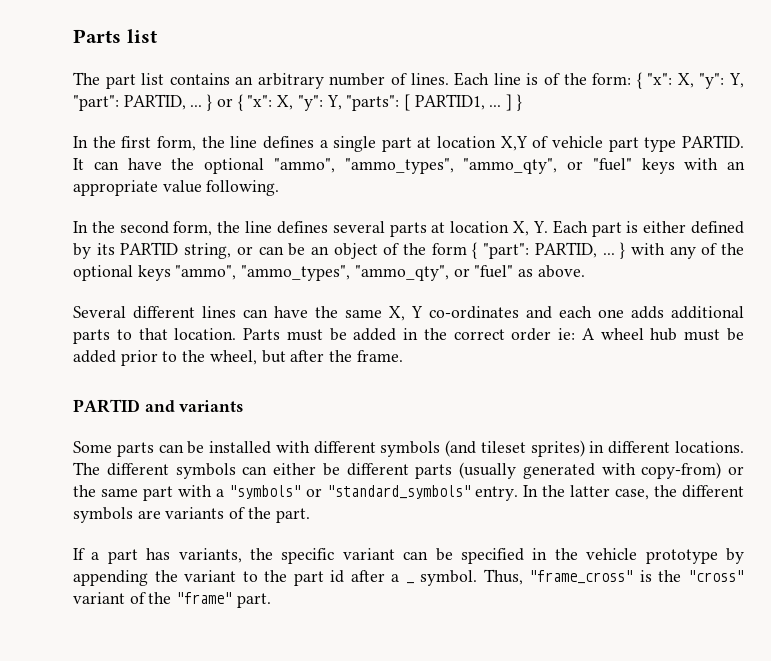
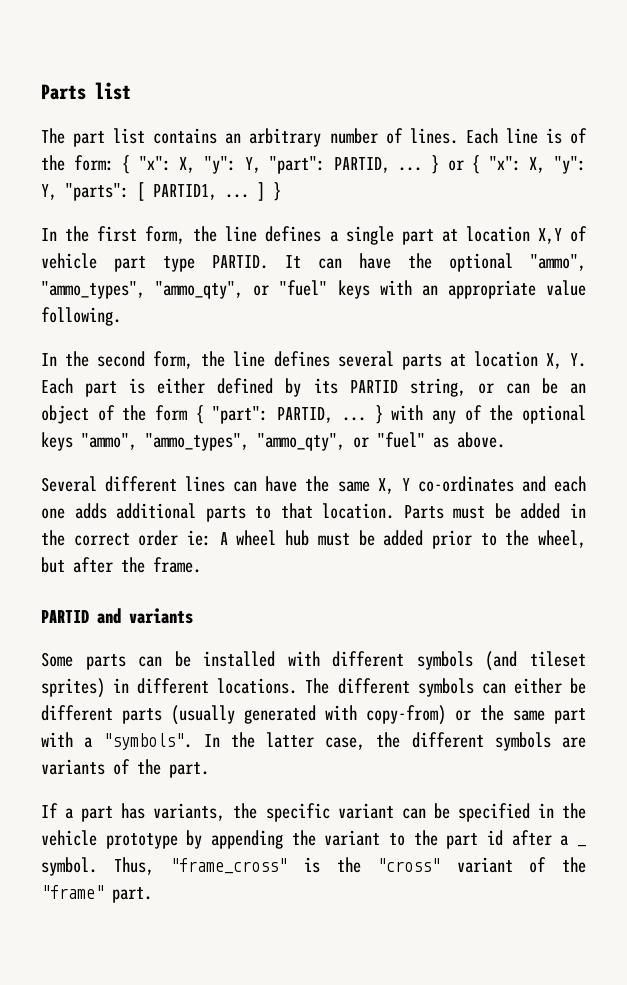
- The different symbols can either be different parts (usually generated with copy-from) or the same part with a "symbols" or "standard_symbols" entry.
+ The different symbols can either be different parts (usually generated with copy-from) or the same part with a "symbols".

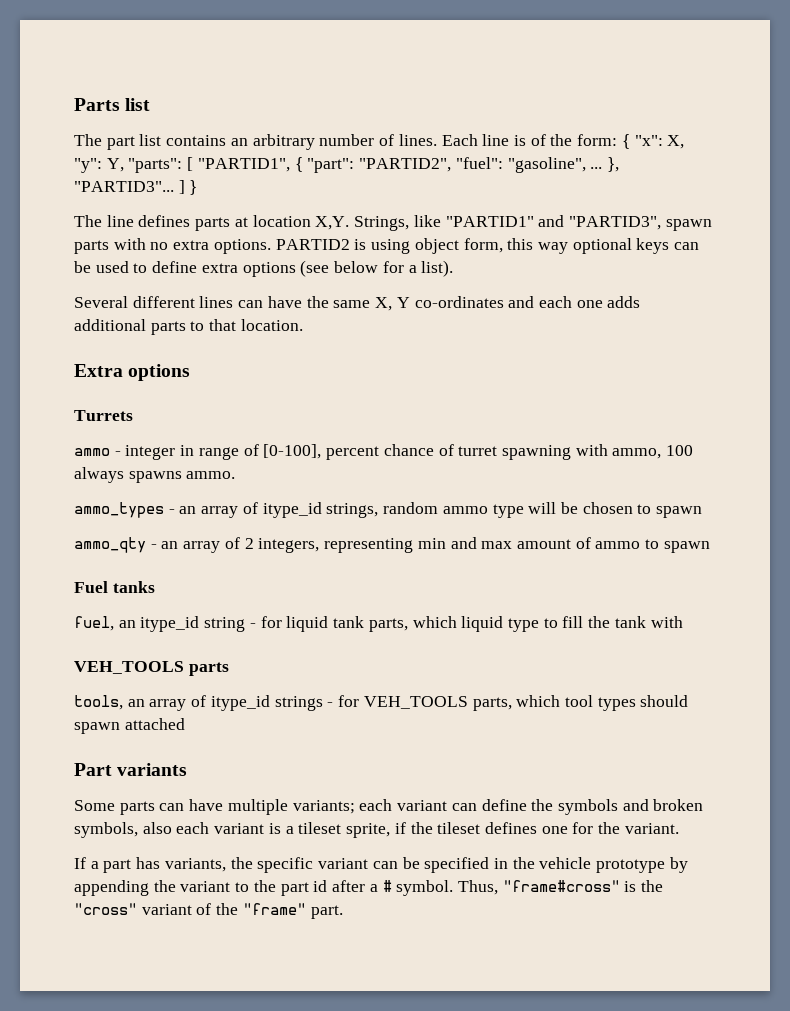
- Each line is of the form: { "x": X, "y": Y, "part": PARTID, ... } or { "x": X, "y": Y, "parts": [ PARTID1, ... ] }
- In the first form, the line defines a single part at location X,Y of vehicle part type PARTID. It can have the optional "ammo", "ammo_types", "ammo_qty", or "fuel" keys with an appropriate value following.
- In the second form, the line defines several parts at location X, Y. Each part is either defined by its PARTID string, or can be an object of the form { "part": PARTID, ... } with any of the optional keys "ammo", "ammo_types", "ammo_qty", or "fuel" as above.
+ Each line is of the form: { "x": X, "y": Y, "parts": [ "PARTID1", { "part": "PARTID2", "fuel": "gasoline", ... }, "PARTID3"... ] }
+ The line defines parts at location X,Y. Strings, like "PARTID1" and "PARTID3", spawn parts with no extra options. PARTID2 is using object form, this way optional keys can be used to define extra options (see below for a list).
- Several different lines can have the same X, Y co-ordinates and each one adds additional parts to that location. Parts must be added in the correct order ie: A wheel hub must be added prior to the wheel, but after the frame.
- PARTID and variants
- Some parts can be installed with different symbols (and tileset sprites) in different locations. The different symbols can either be different parts (usually generated with copy-from) or the same part with a "symbols". In the latter case, the different symbols are variants of the part.
+ Several different lines can have the same X, Y co-ordinates and each one adds additional parts to that location.
+ Extra options
+ Turrets
+ ammo - integer in range of [0-100], percent chance of turret spawning with ammo, 100 always spawns ammo.
+ ammo_types - an array of itype_id strings, random ammo type will be chosen to spawn
+ ammo_qty - an array of 2 integers, representing min and max amount of ammo to spawn
+ Fuel tanks
+ fuel, an itype_id string - for liquid tank parts, which liquid type to fill the tank with
+ VEH_TOOLS parts
+ tools, an array of itype_id strings - for VEH_TOOLS parts, which tool types should spawn attached
+ Part variants
+ Some parts can have multiple variants; each variant can define the symbols and broken symbols, also each variant is a tileset sprite, if the tileset defines one for the variant.
- If a part has variants, the specific variant can be specified in the vehicle prototype by appending the variant to the part id after a _ symbol.
+ If a part has variants, the specific variant can be specified in the vehicle prototype by appending the variant to the part id after a # symbol.
- Thus, "frame_cross" is the "cross" variant of the "frame" part.
+ Thus, "frame#cross" is the "cross" variant of the "frame" part.

